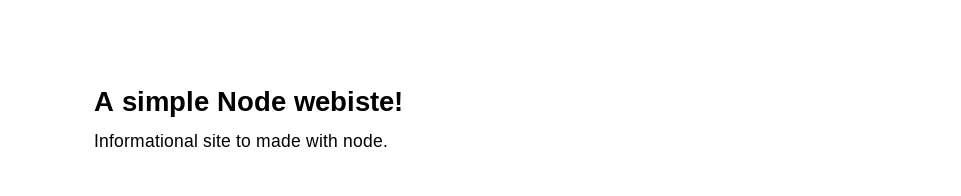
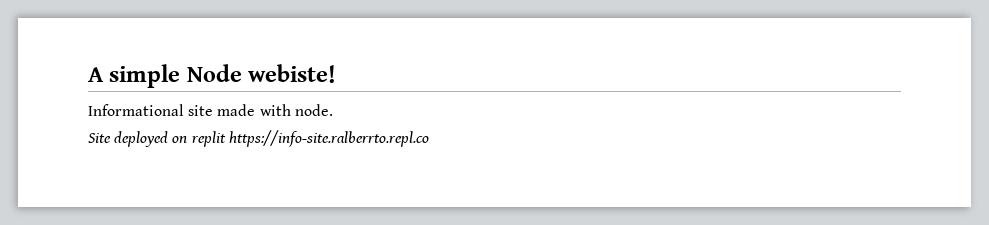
- Informational site to made with node.
+ Informational site made with node.
+ Site deployed on replit https://info-site.ralberrto.repl.co

